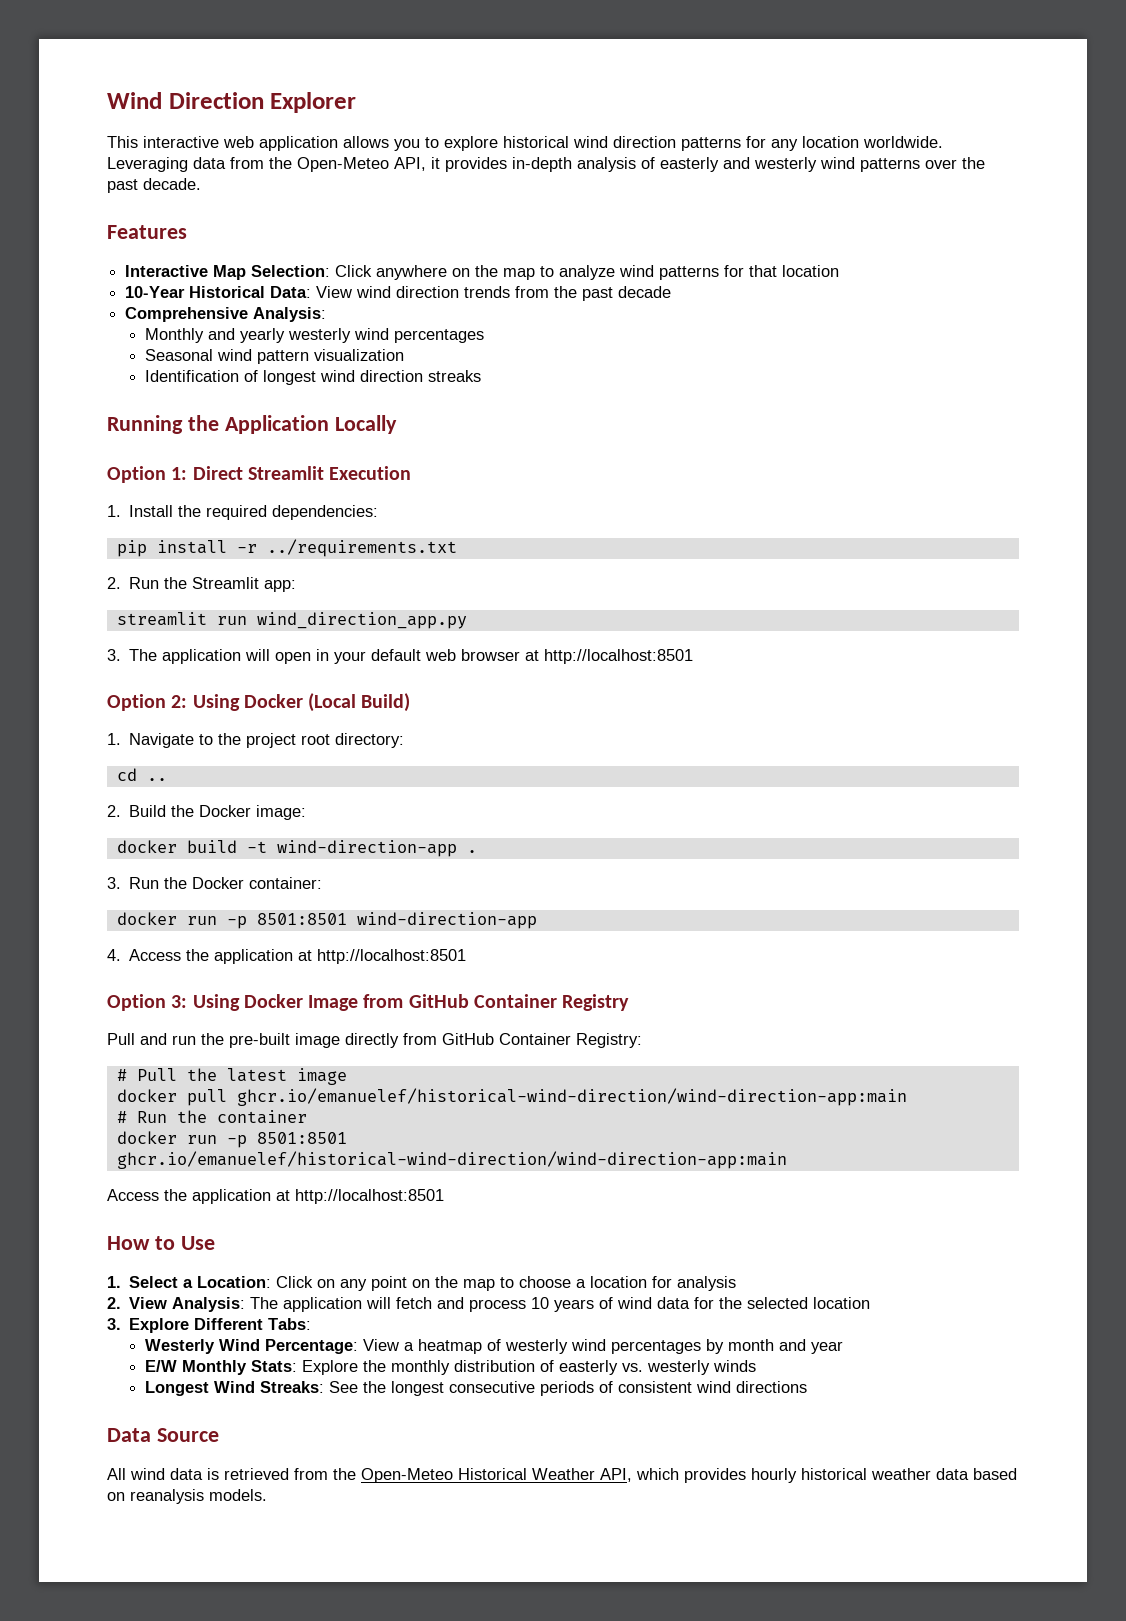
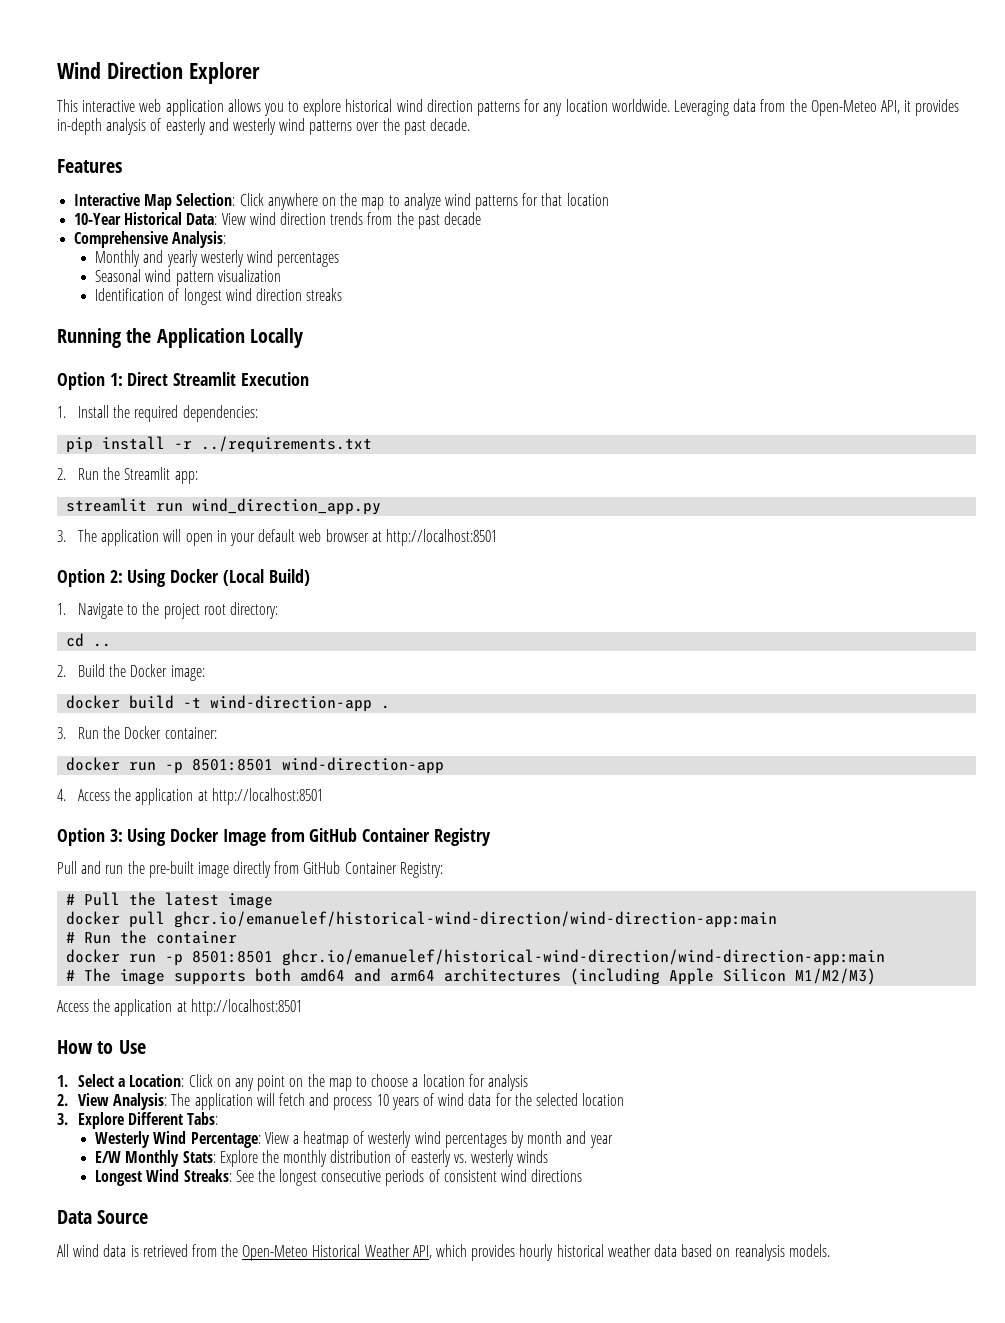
+ # The image supports both amd64 and arm64 architectures (including Apple Silicon M1/M2/M3)

